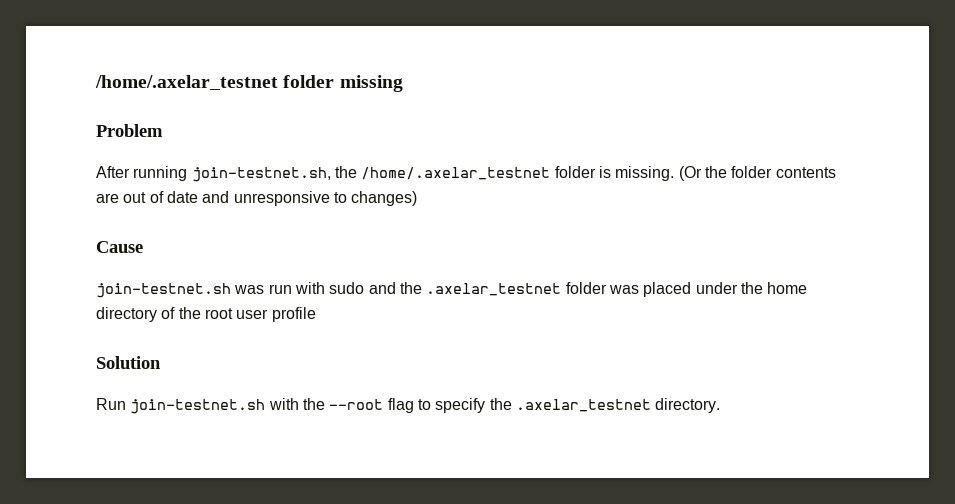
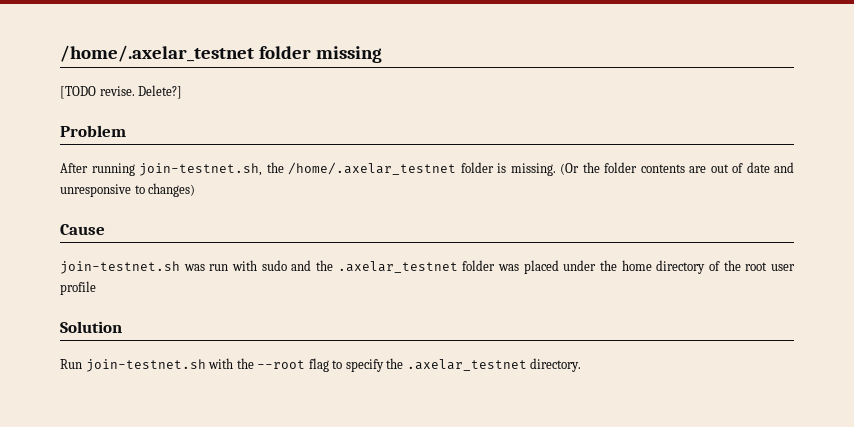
+ [TODO revise. Delete?]

